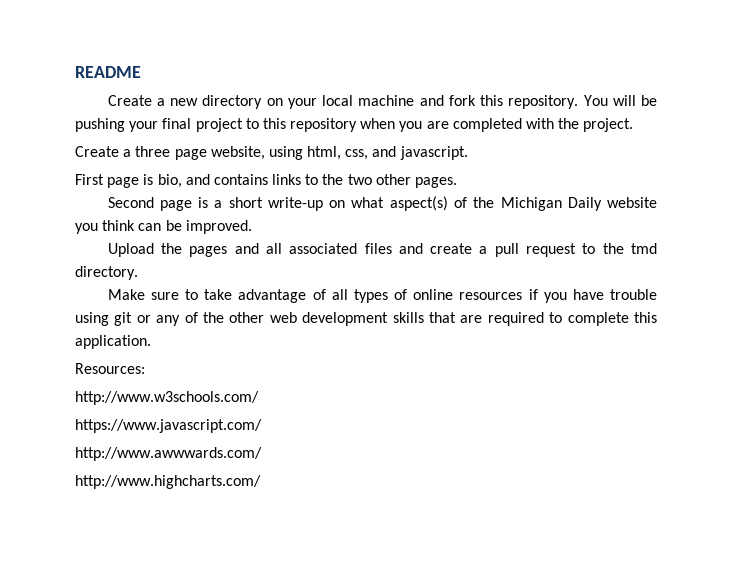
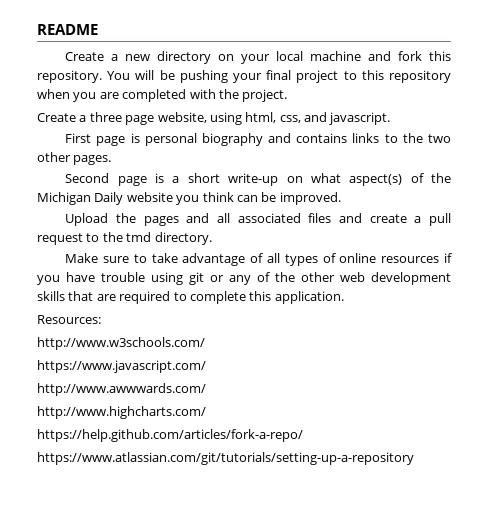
- First page is bio, and contains links to the two other pages.
+ First page is personal biography and contains links to the two other pages.
+ https://help.github.com/articles/fork-a-repo/
+ https://www.atlassian.com/git/tutorials/setting-up-a-repository

